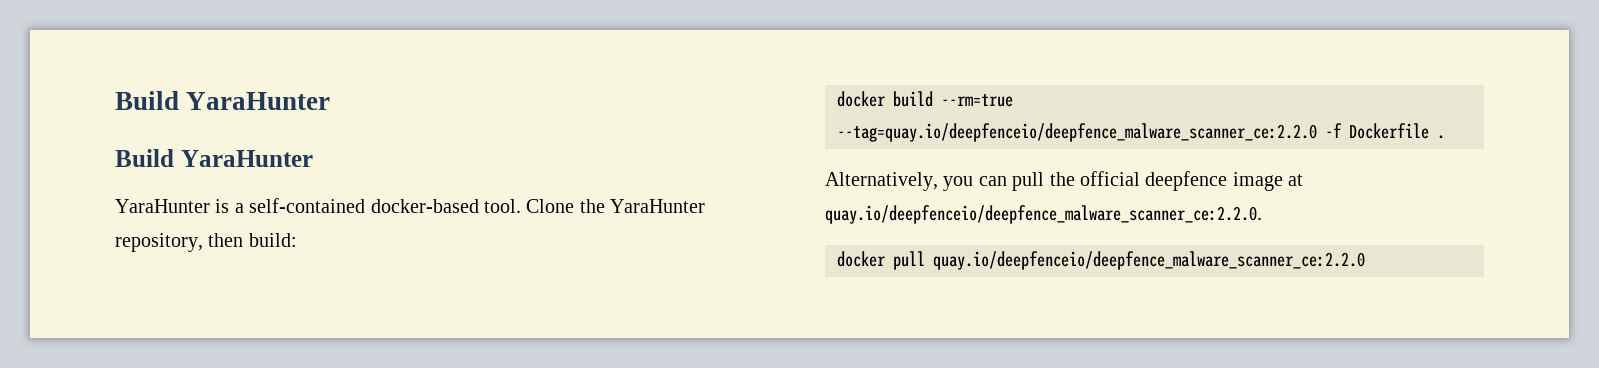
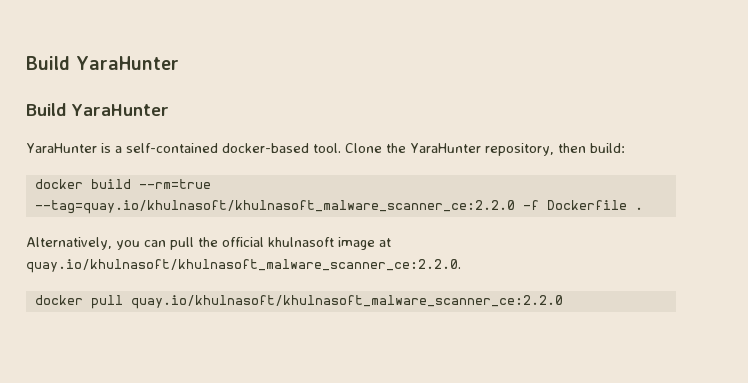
- docker build --rm=true --tag=quay.io/deepfenceio/deepfence_malware_scanner_ce:2.2.0 -f Dockerfile .
+ docker build --rm=true --tag=quay.io/khulnasoft/khulnasoft_malware_scanner_ce:2.2.0 -f Dockerfile .
- Alternatively, you can pull the official deepfence image at quay.io/deepfenceio/deepfence_malware_scanner_ce:2.2.0.
+ Alternatively, you can pull the official khulnasoft image at quay.io/khulnasoft/khulnasoft_malware_scanner_ce:2.2.0.
- docker pull quay.io/deepfenceio/deepfence_malware_scanner_ce:2.2.0
+ docker pull quay.io/khulnasoft/khulnasoft_malware_scanner_ce:2.2.0

